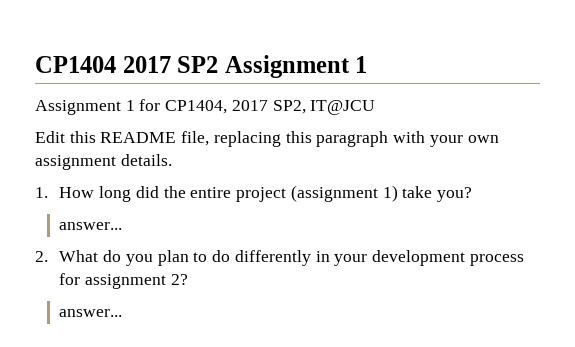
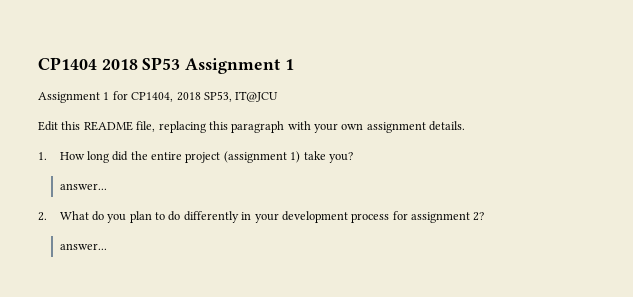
- CP1404 2017 SP2 Assignment 1
+ CP1404 2018 SP53 Assignment 1
- Assignment 1 for CP1404, 2017 SP2, IT@JCU
+ Assignment 1 for CP1404, 2018 SP53, IT@JCU

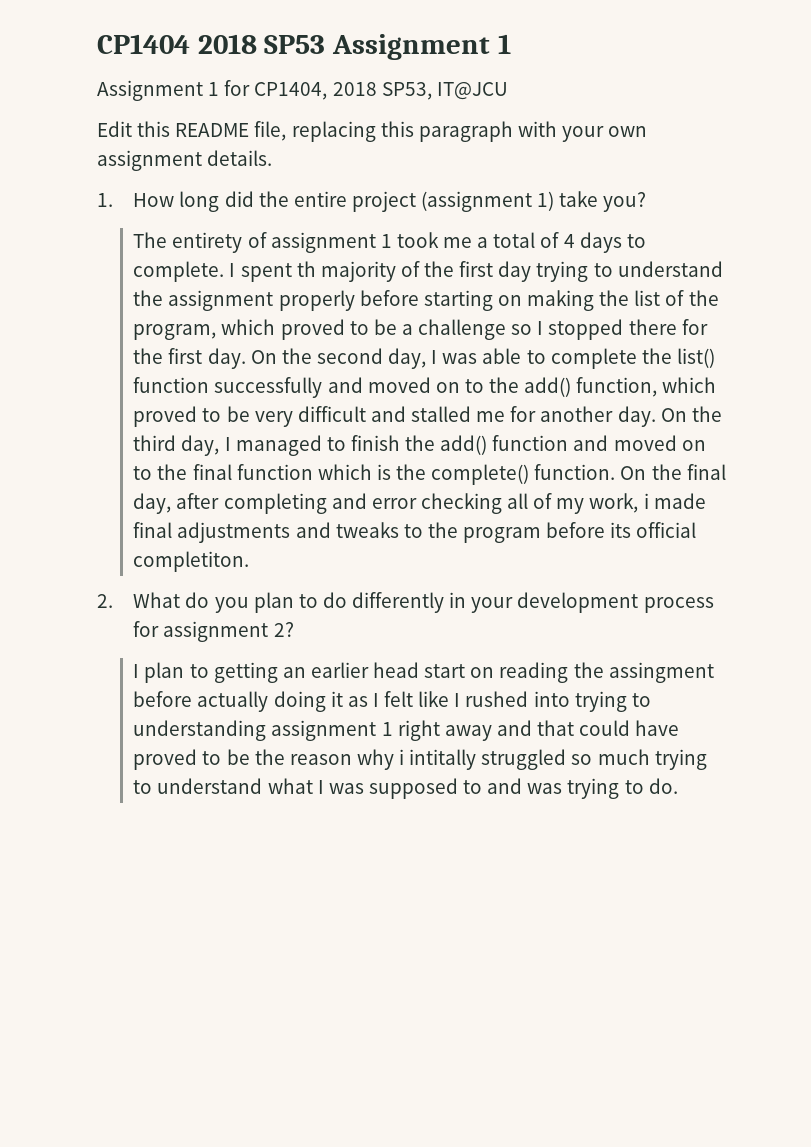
  1. How long did the entire project (assignment 1) take you?
- answer...
+ The entirety of assignment 1 took me a total of 4 days to complete. I spent th majority of the first day trying to understand the assignment properly before starting on making the list of the program, which proved to be a challenge so I stopped there for the first day. On the second day, I was able to complete the list() function successfully and moved on to the add() function, which proved to be very difficult and stalled me for another day. On the third day, I managed to finish the add() function and moved on to the final function which is the complete() function. On the final day, after completing and error checking all of my work, i made final adjustments and tweaks to the program before its official completiton.
  2. What do you plan to do differently in your development process for assignment 2?
- answer...
+ I plan to getting an earlier head start on reading the assingment before actually doing it as I felt like I rushed into trying to understanding assignment 1 right away and that could have proved to be the reason why i intitally struggled so much trying to understand what I was supposed to and was trying to do.

